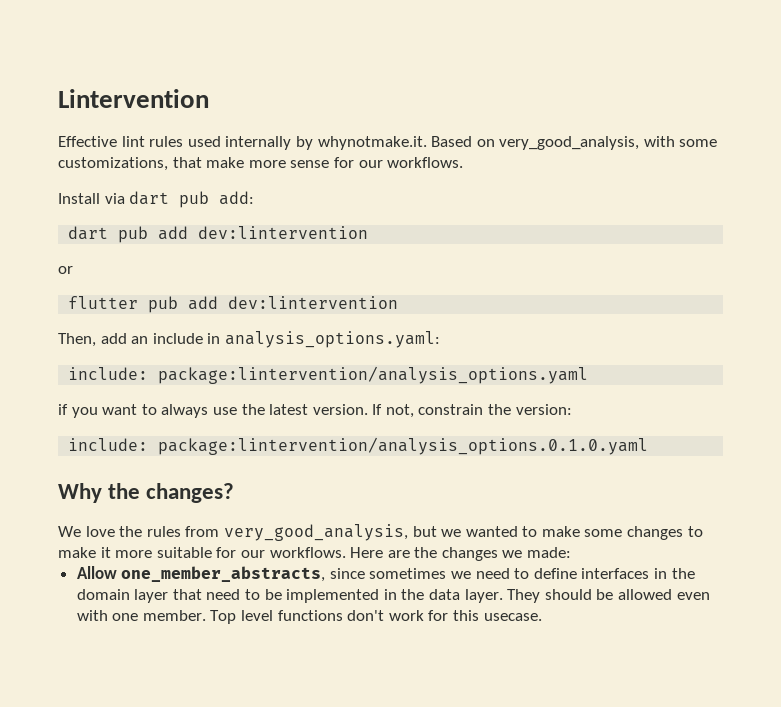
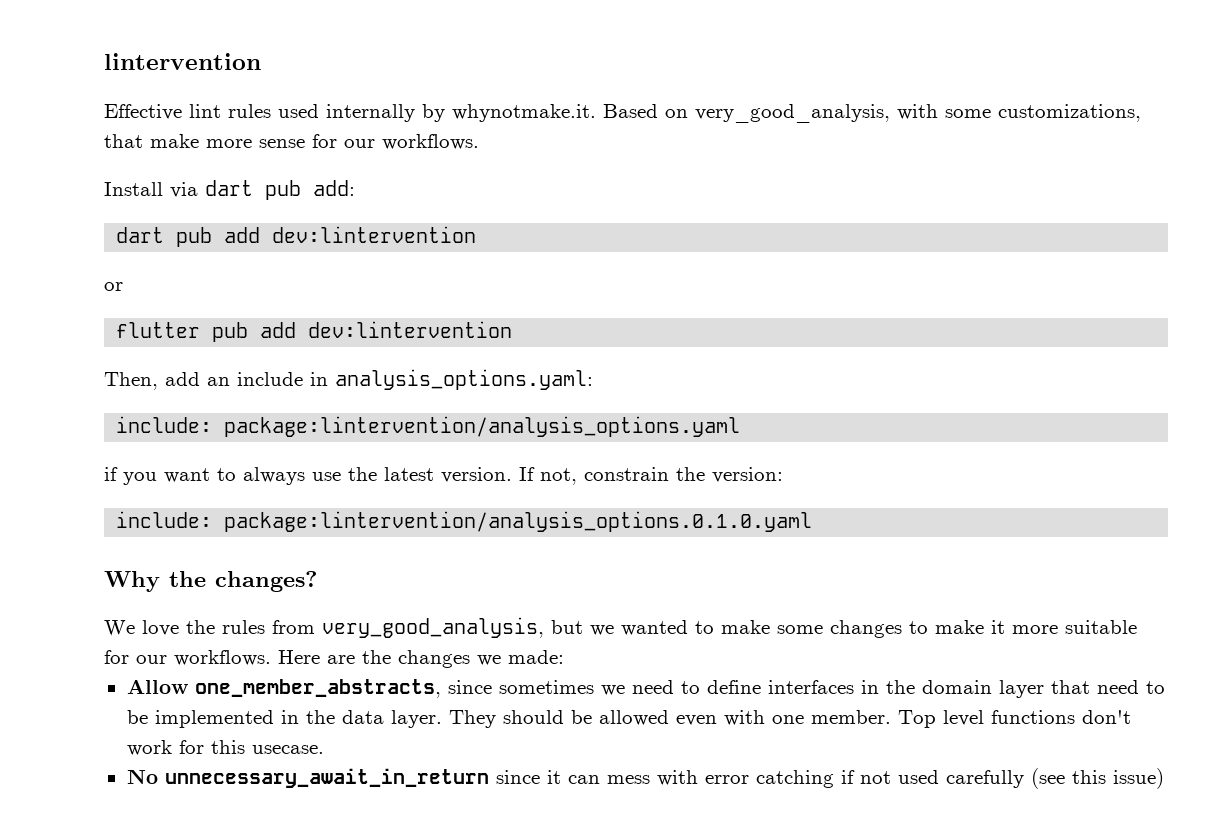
- Lintervention
+ lintervention
+ No unnecessary_await_in_return since it can mess with error catching if not used carefully (see this issue)

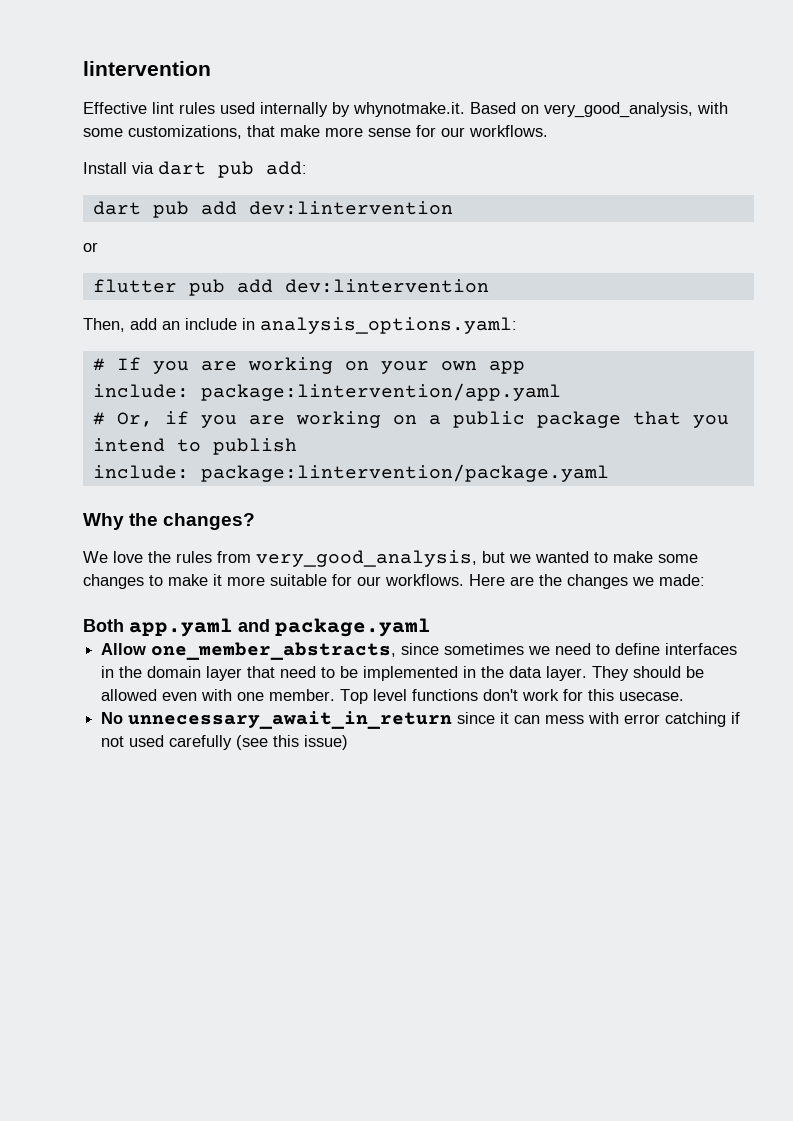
- include: package:lintervention/analysis_options.yaml
- if you want to always use the latest version. If not, constrain the version:
- include: package:lintervention/analysis_options.0.1.0.yaml
+ # If you are working on your own app
+ include: package:lintervention/app.yaml
+ # Or, if you are working on a public package that you intend to publish
+ include: package:lintervention/package.yaml
+ Both app.yaml and package.yaml

